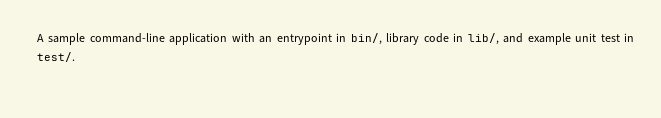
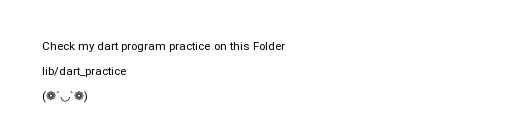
- A sample command-line application with an entrypoint in bin/, library code in lib/, and example unit test in test/.
+ Check my dart program practice on this Folder
+ lib/dart_practice
+ (❁´◡`❁)

